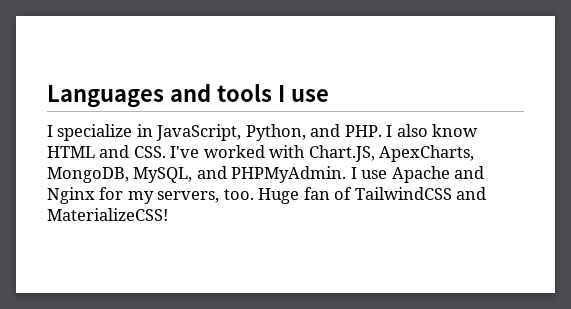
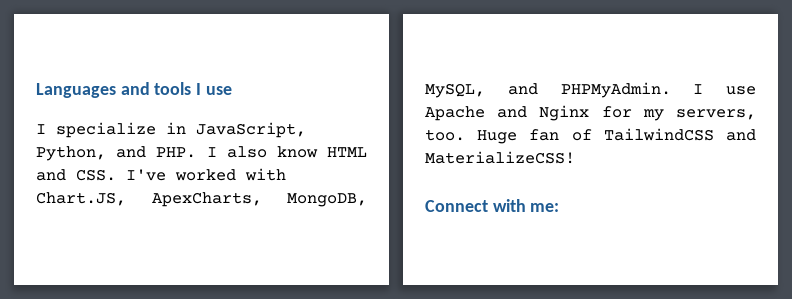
+ Connect with me:

